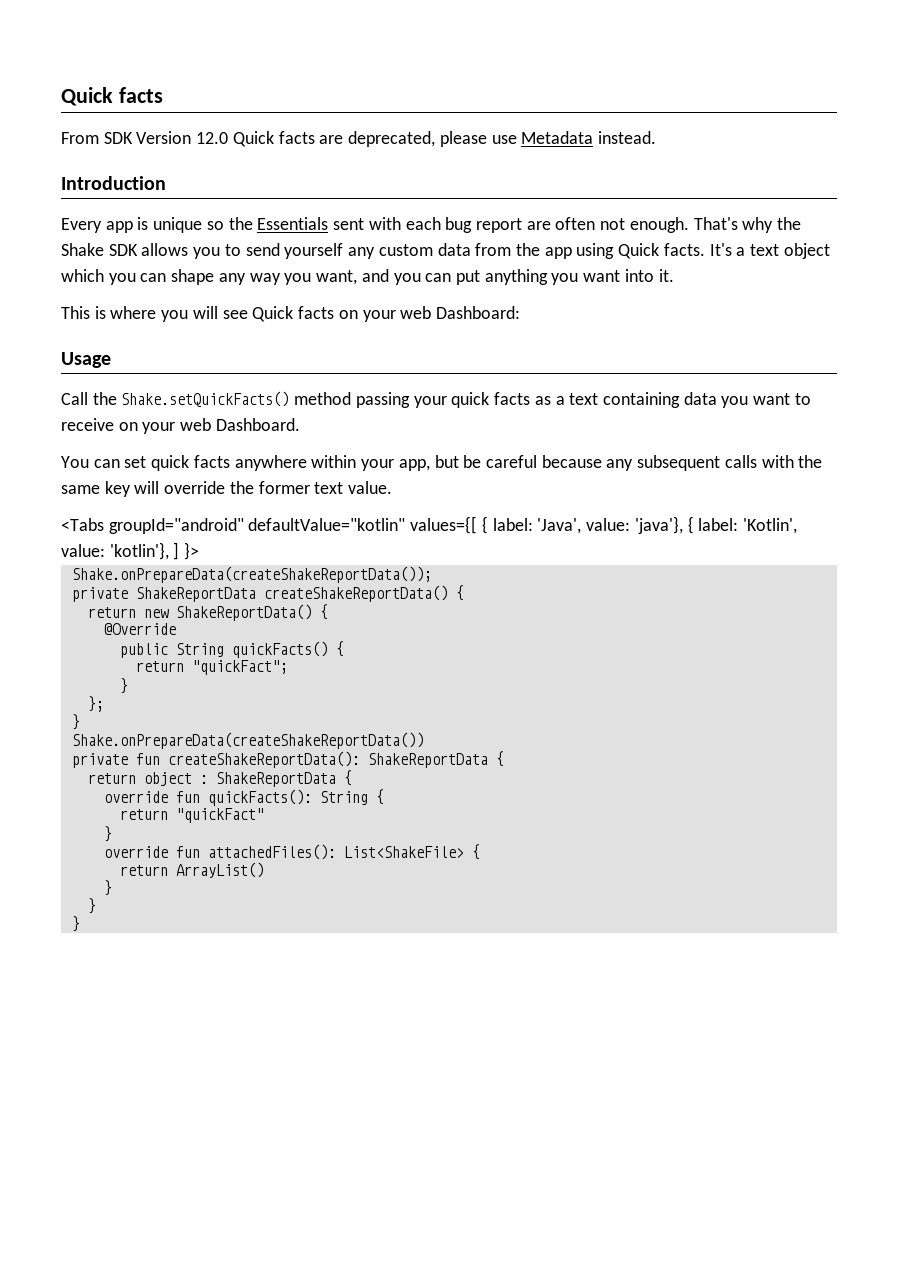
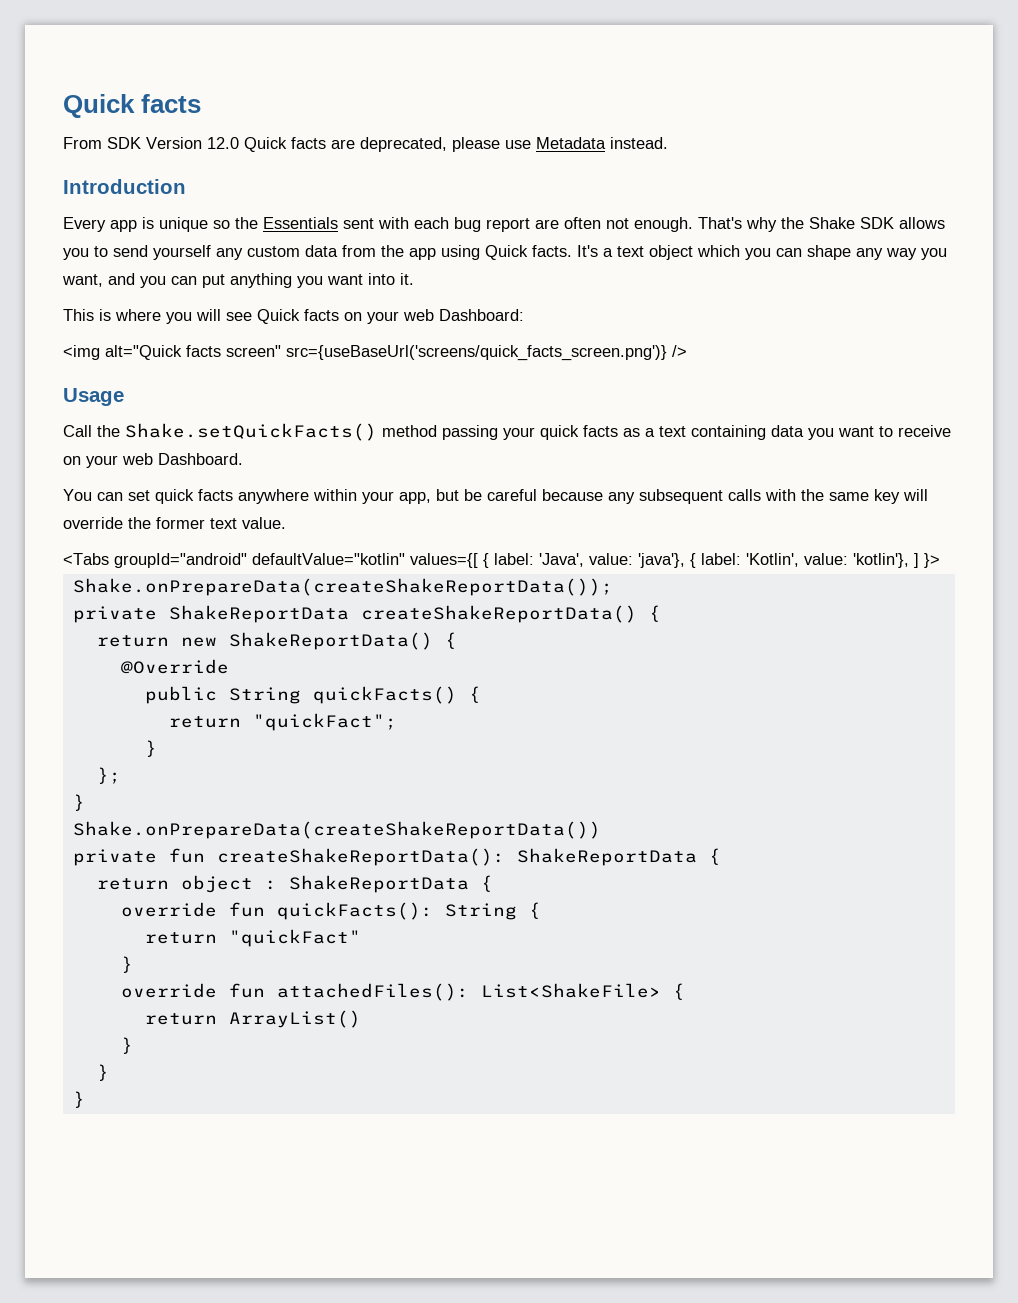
+ <img alt="Quick facts screen" src={useBaseUrl('screens/quick_facts_screen.png')} />

